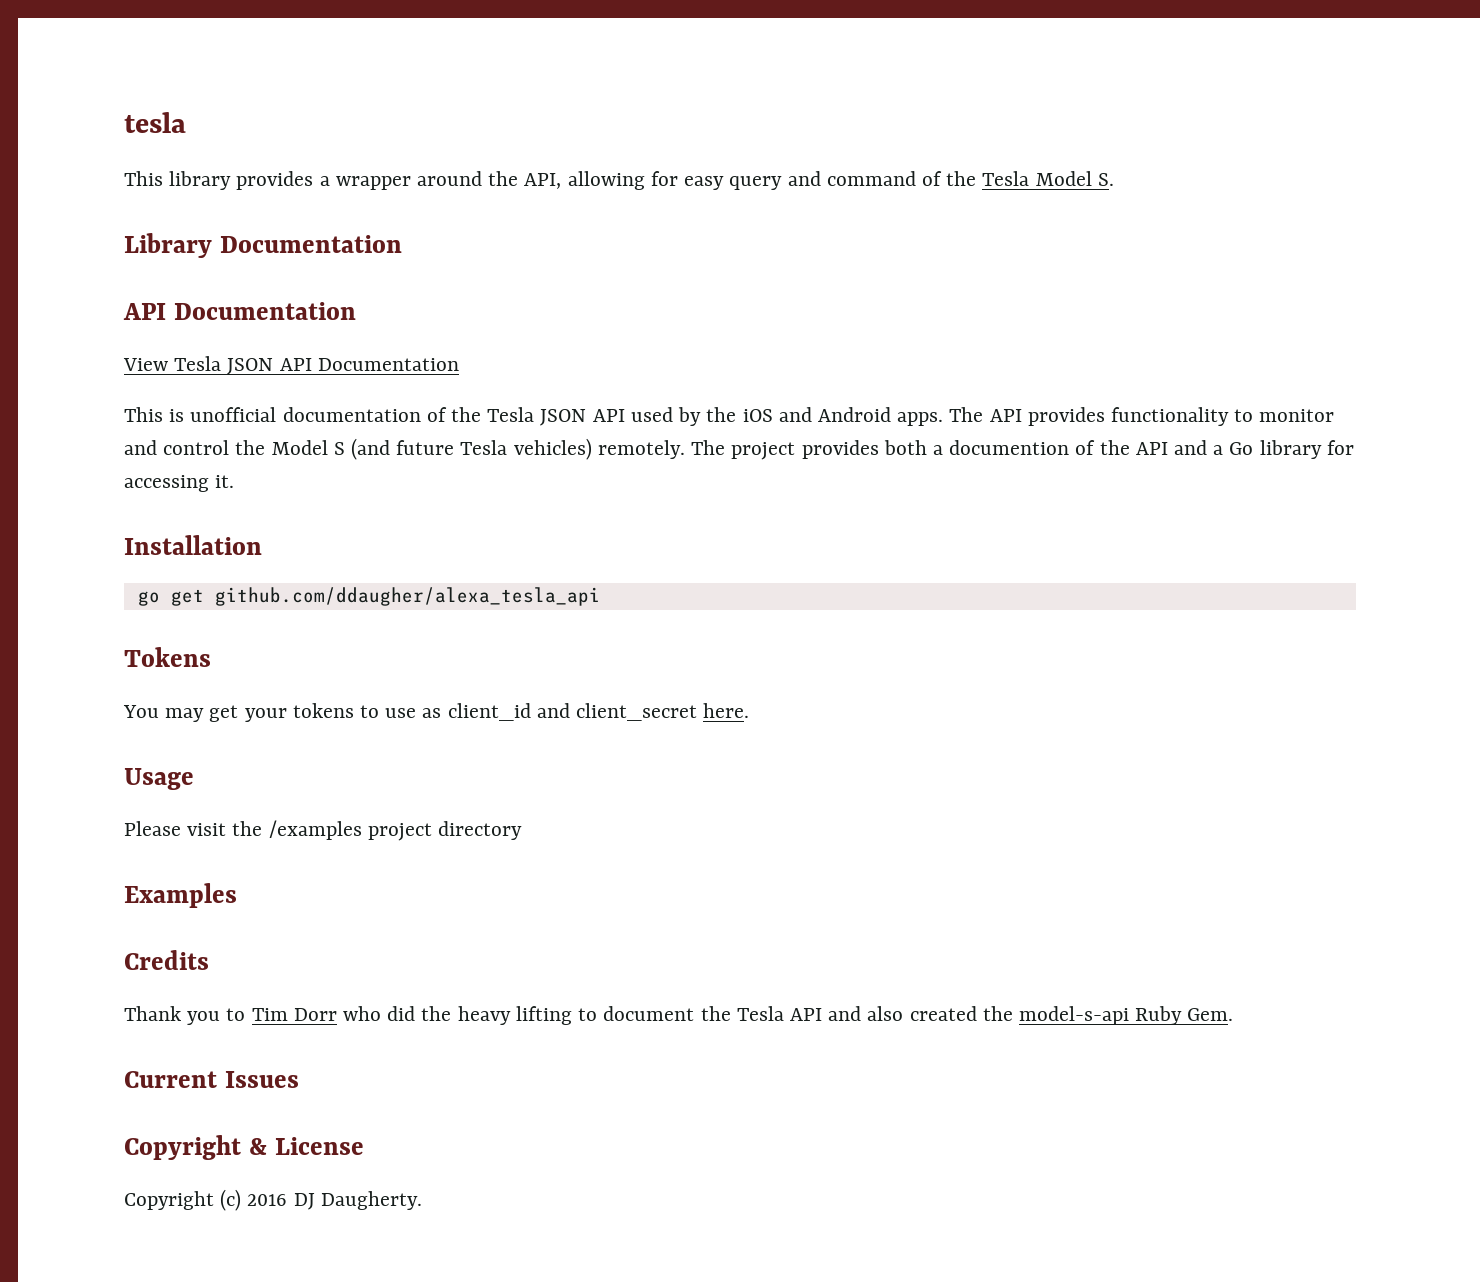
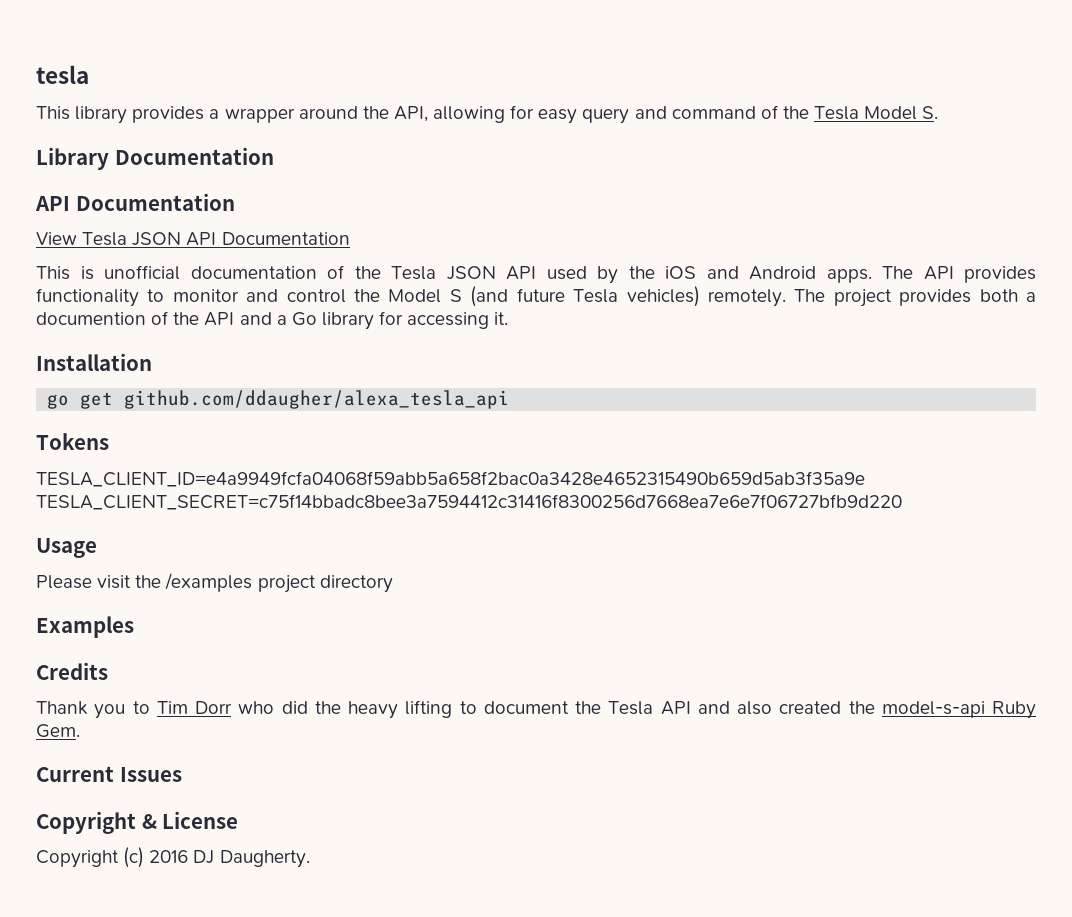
- You may get your tokens to use as client_id and client_secret here.
+ TESLA_CLIENT_ID=e4a9949fcfa04068f59abb5a658f2bac0a3428e4652315490b659d5ab3f35a9e TESLA_CLIENT_SECRET=c75f14bbadc8bee3a7594412c31416f8300256d7668ea7e6e7f06727bfb9d220

